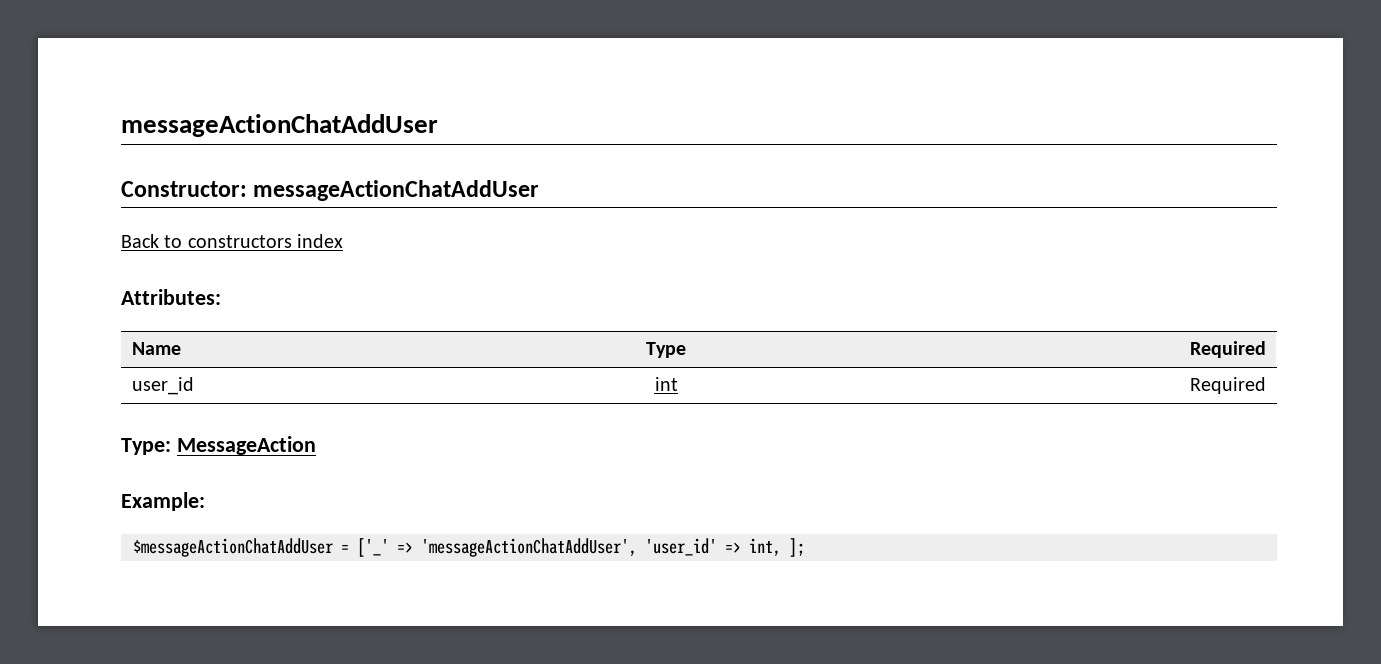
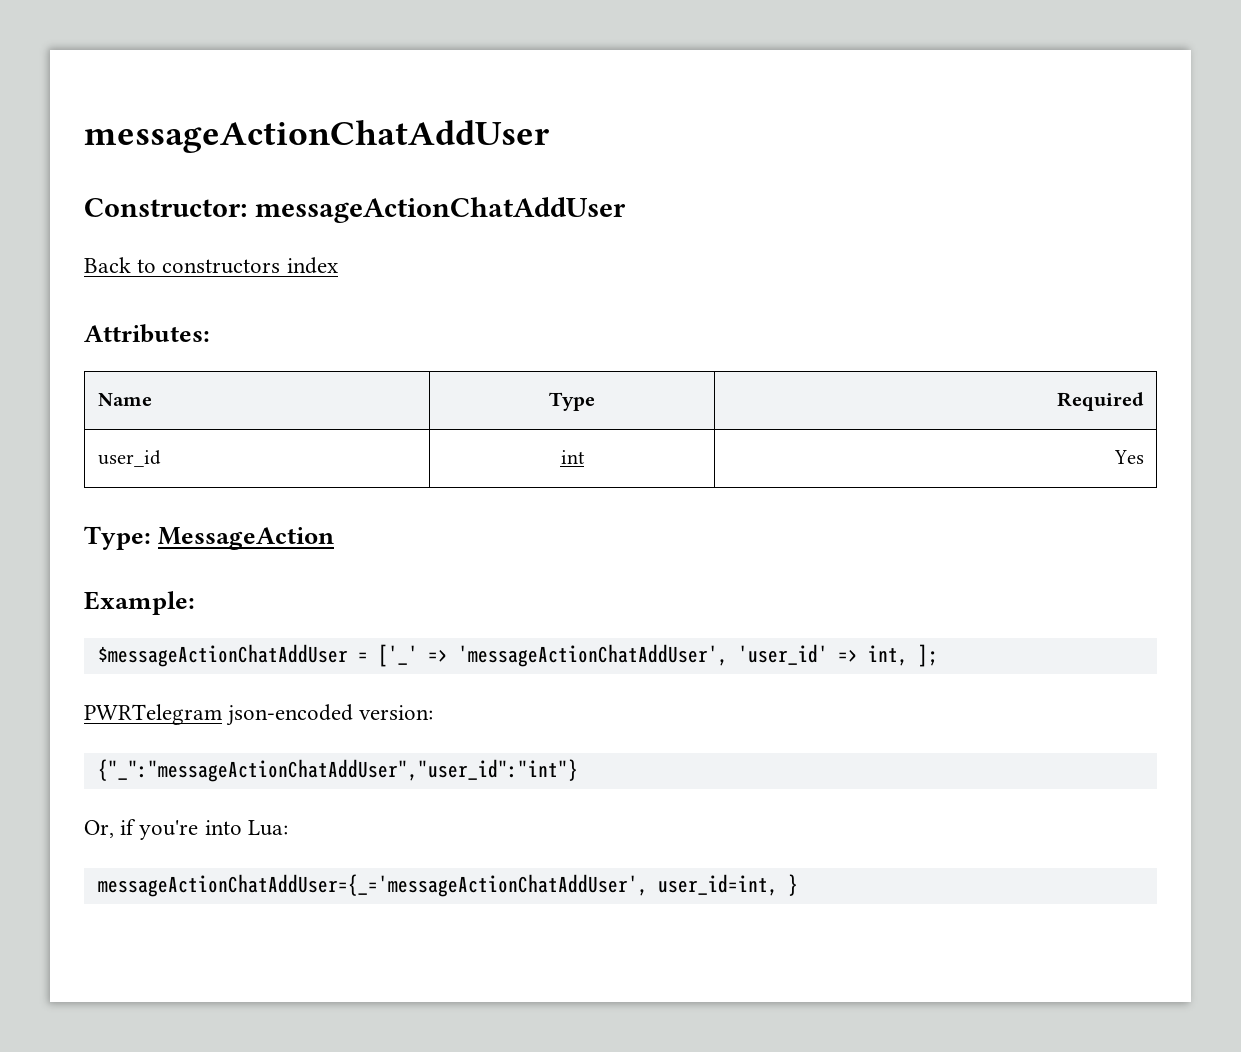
- user_id | int | Required
+ user_id | int | Yes
+ PWRTelegram json-encoded version:
+ {"_":"messageActionChatAddUser","user_id":"int"}
+ Or, if you're into Lua:
+ messageActionChatAddUser={_='messageActionChatAddUser', user_id=int, }

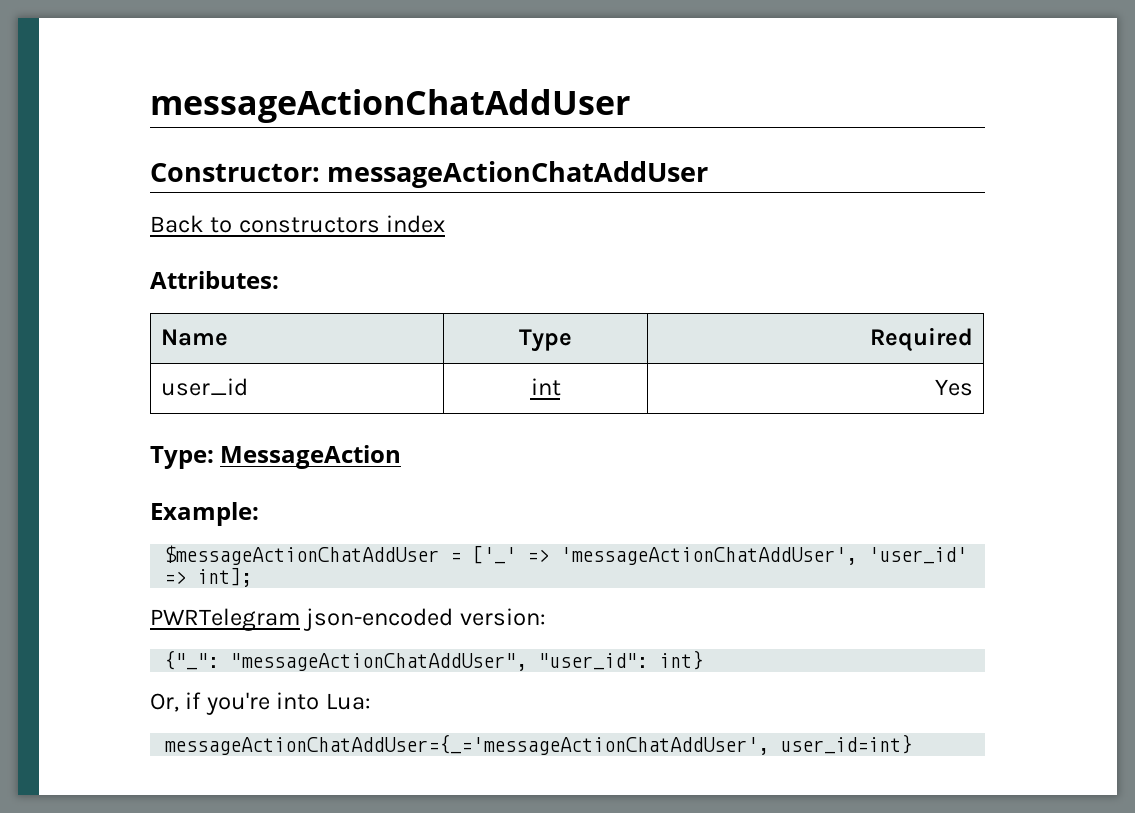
- $messageActionChatAddUser = ['_' => 'messageActionChatAddUser', 'user_id' => int, ];
+ $messageActionChatAddUser = ['_' => 'messageActionChatAddUser', 'user_id' => int];
- {"_":"messageActionChatAddUser","user_id":"int"}
+ {"_": "messageActionChatAddUser", "user_id": int}
- messageActionChatAddUser={_='messageActionChatAddUser', user_id=int, }
+ messageActionChatAddUser={_='messageActionChatAddUser', user_id=int}

